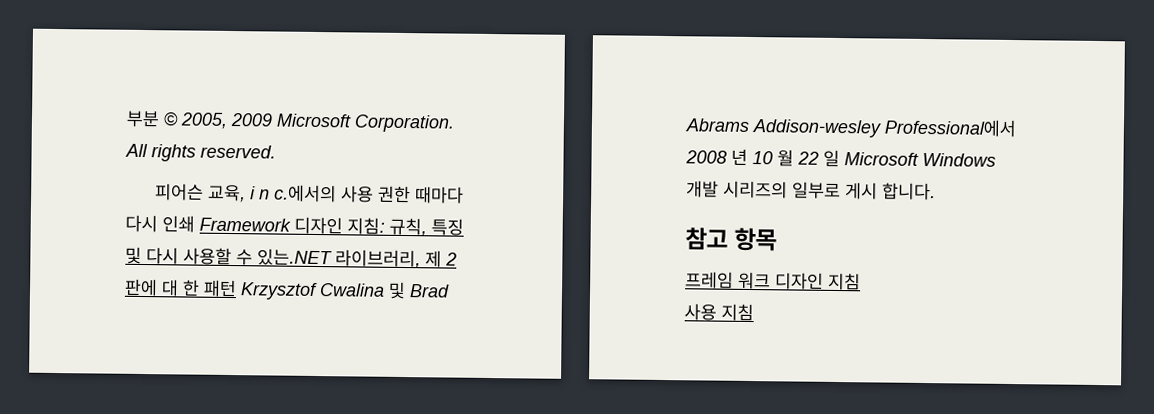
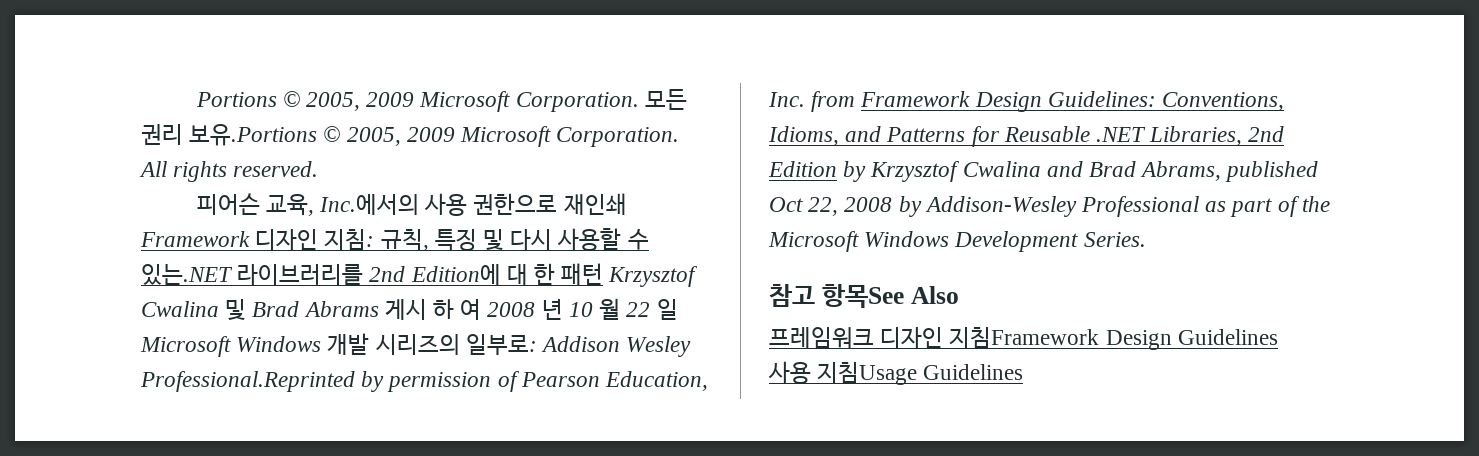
- 부분 © 2005, 2009 Microsoft Corporation.
+ Portions © 2005, 2009 Microsoft Corporation. 모든 권리 보유.Portions © 2005, 2009 Microsoft Corporation.
- 피어슨 교육, i n c.에서의 사용 권한 때마다 다시 인쇄 Framework 디자인 지침: 규칙, 특징 및 다시 사용할 수 있는.NET 라이브러리, 제 2 판에 대 한 패턴 Krzysztof Cwalina 및 Brad Abrams Addison-wesley Professional에서 2008 년 10 월 22 일 Microsoft Windows 개발 시리즈의 일부로 게시 합니다.
- 참고 항목
- 프레임 워크 디자인 지침
- 사용 지침
+ 피어슨 교육, Inc.에서의 사용 권한으로 재인쇄 Framework 디자인 지침: 규칙, 특징 및 다시 사용할 수 있는.NET 라이브러리를 2nd Edition에 대 한 패턴 Krzysztof Cwalina 및 Brad Abrams 게시 하 여 2008 년 10 월 22 일 Microsoft Windows 개발 시리즈의 일부로: Addison Wesley Professional.Reprinted by permission of Pearson Education, Inc. from Framework Design Guidelines: Conventions, Idioms, and Patterns for Reusable .NET Libraries, 2nd Edition by Krzysztof Cwalina and Brad Abrams, published Oct 22, 2008 by Addison-Wesley Professional as part of the Microsoft Windows Development Series.
+ 참고 항목See Also
+ 프레임워크 디자인 지침Framework Design Guidelines
+ 사용 지침Usage Guidelines

